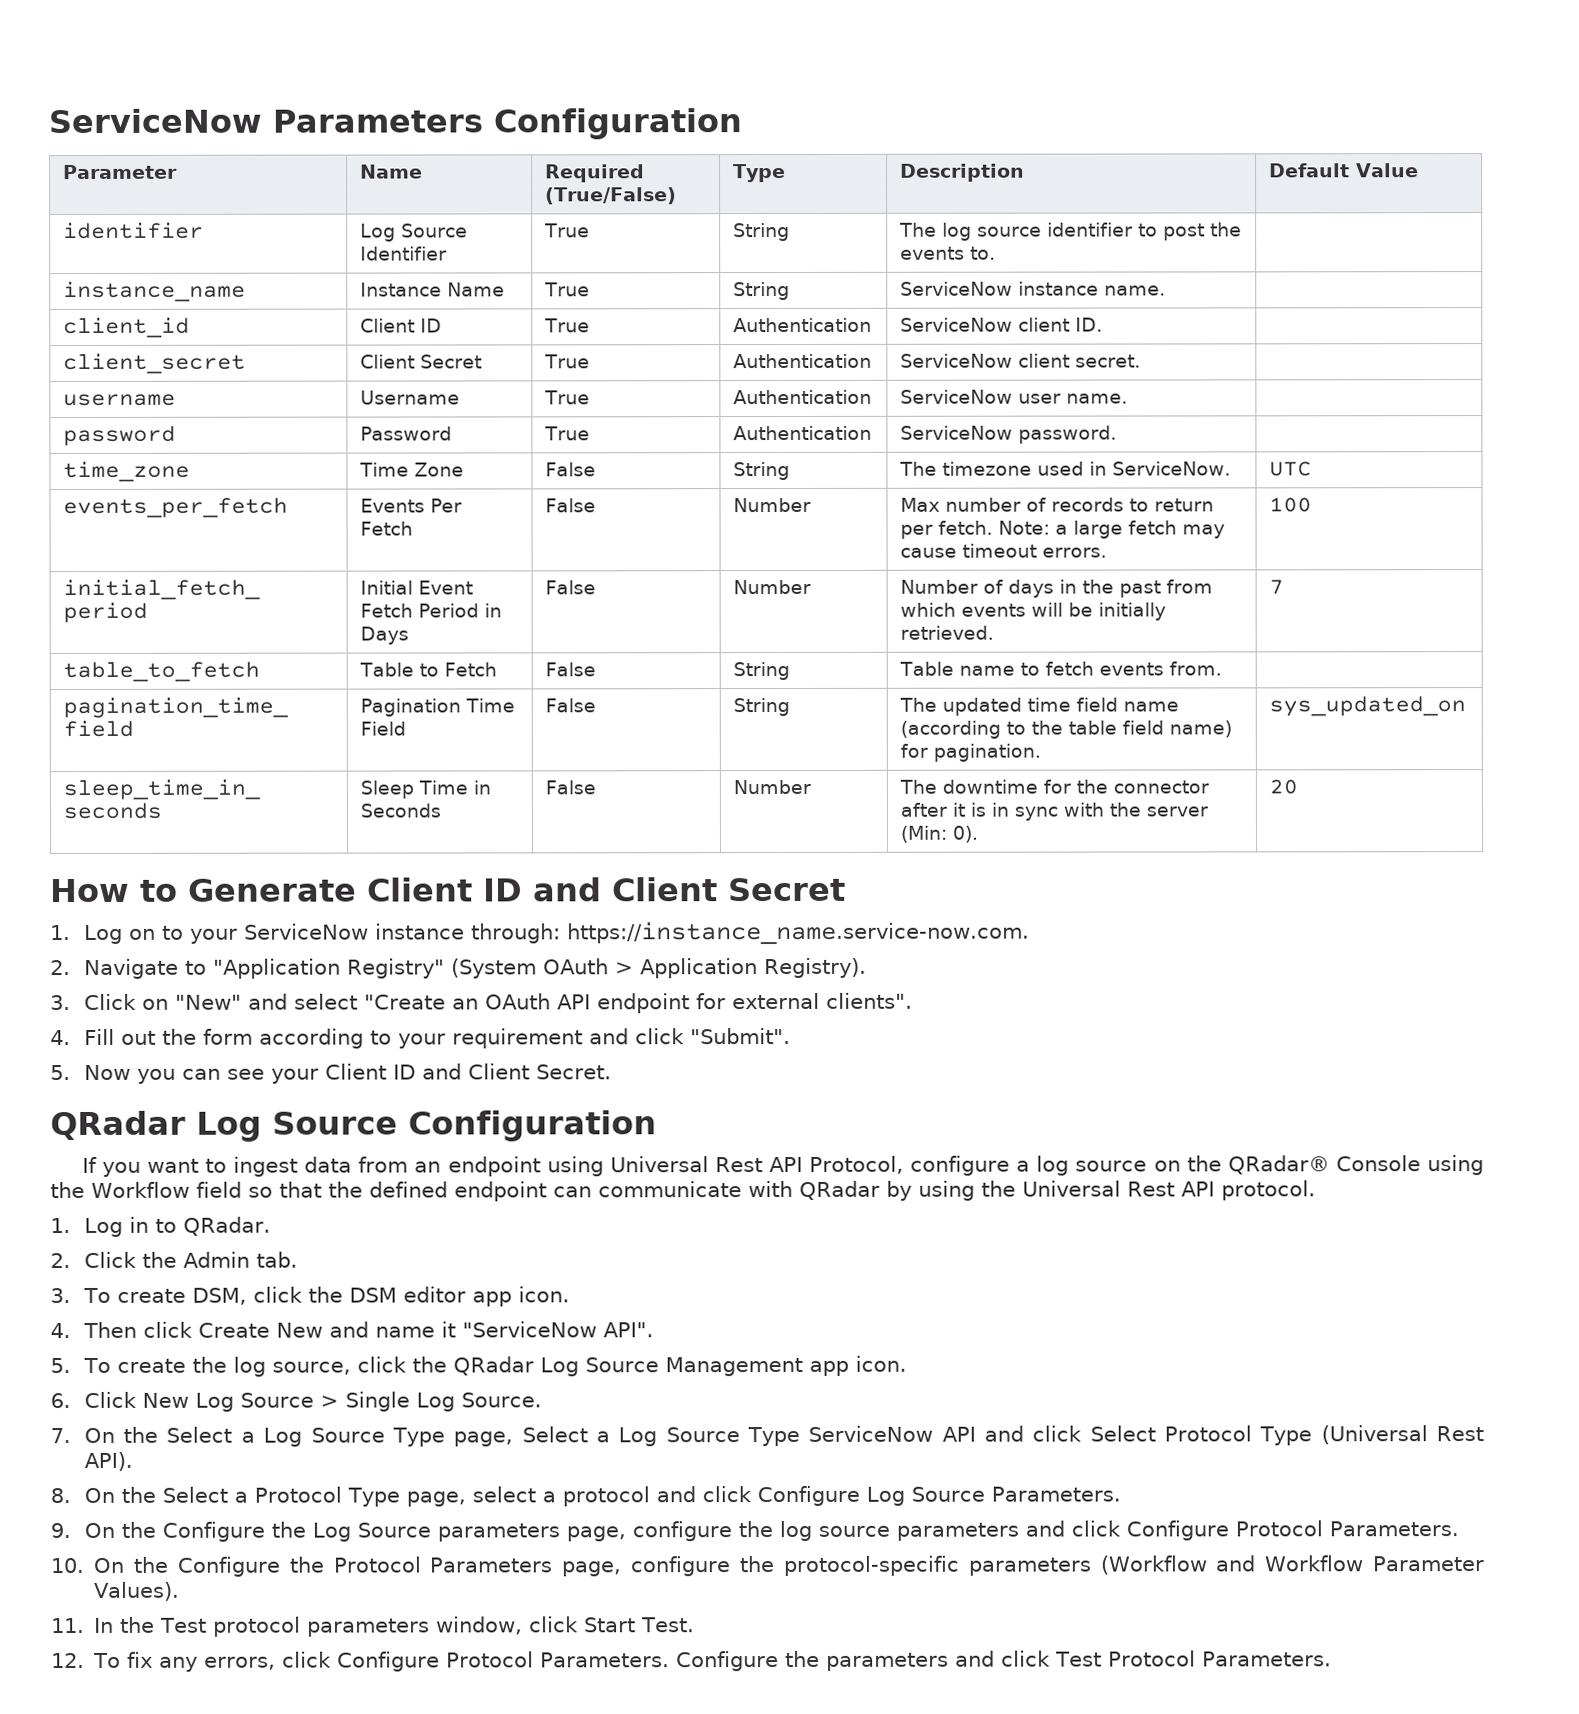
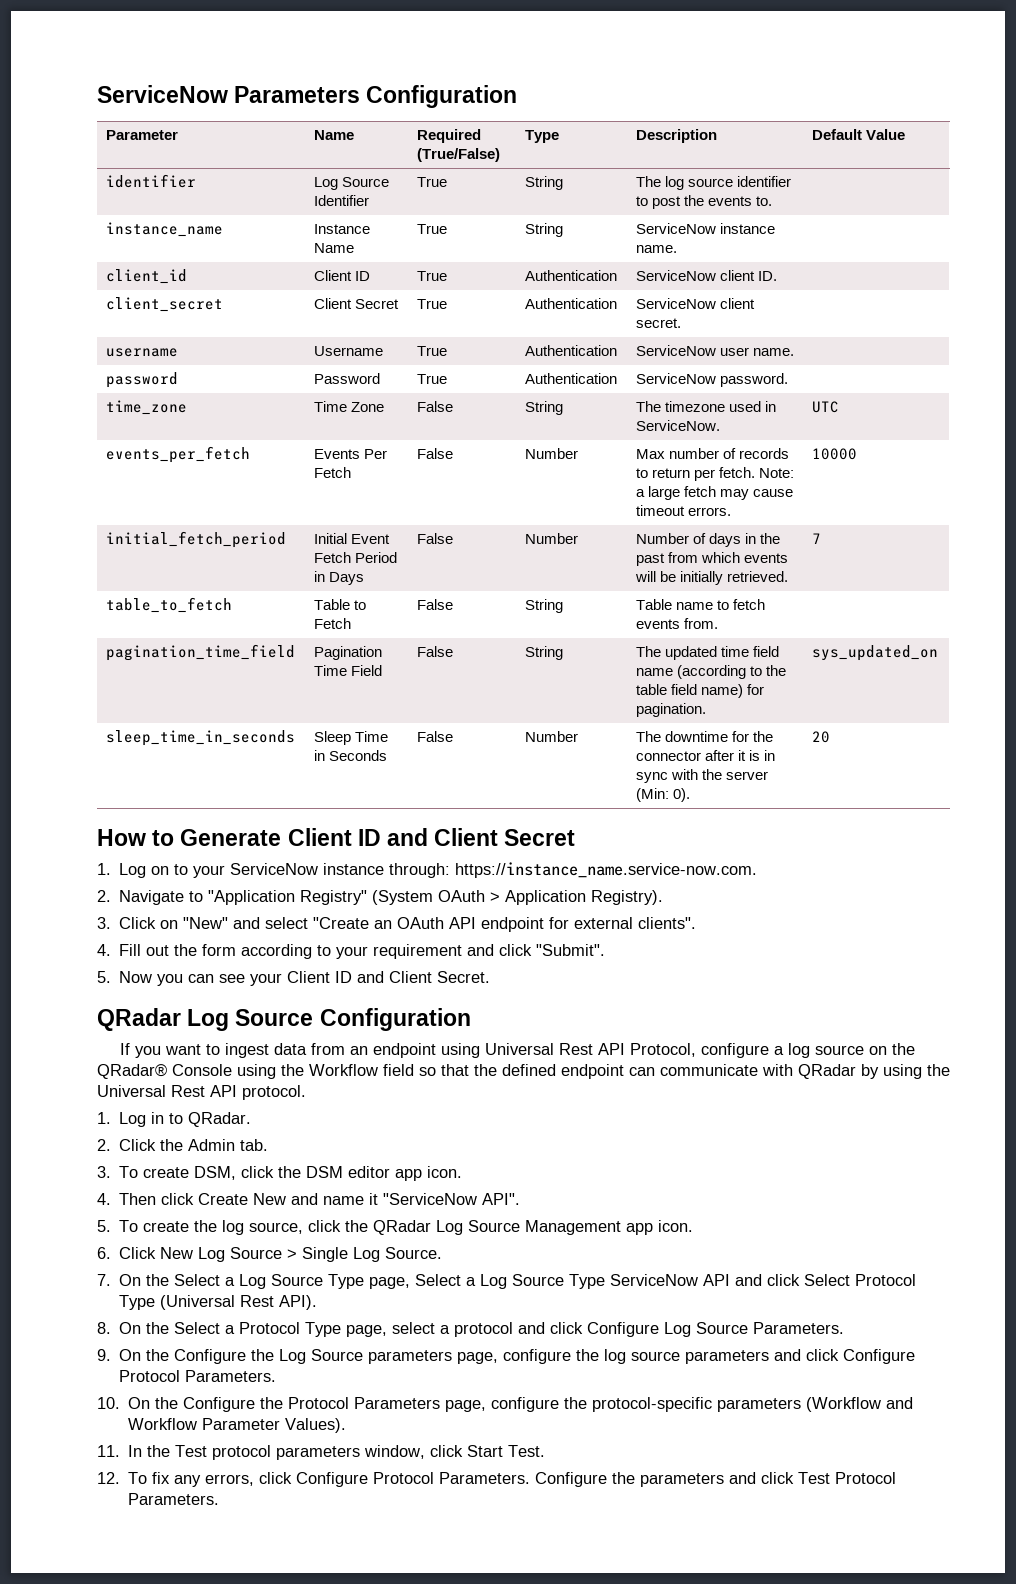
- events_per_fetch | Events Per Fetch | False | Number | Max number of records to return per fetch. Note: a large fetch may cause timeout errors. | 100
+ events_per_fetch | Events Per Fetch | False | Number | Max number of records to return per fetch. Note: a large fetch may cause timeout errors. | 10000

